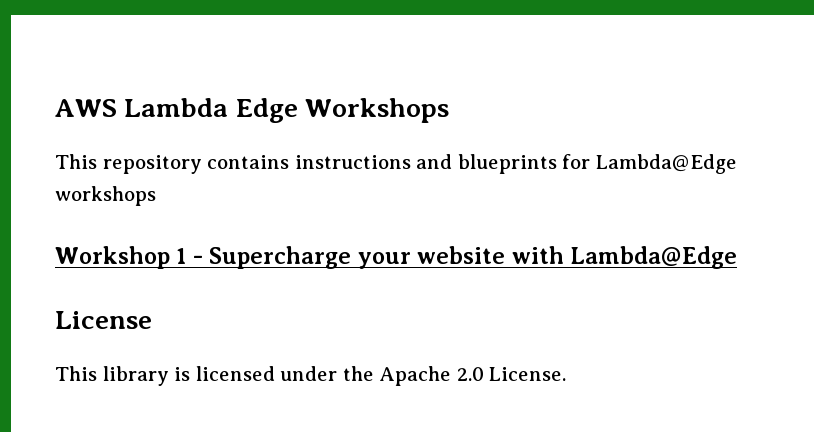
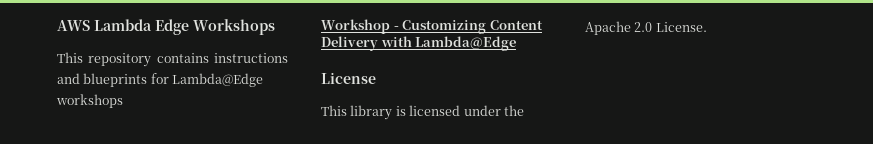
- Workshop 1 - Supercharge your website with Lambda@Edge
+ Workshop - Customizing Content Delivery with Lambda@Edge

